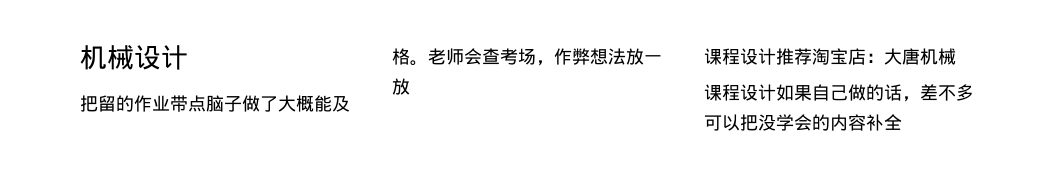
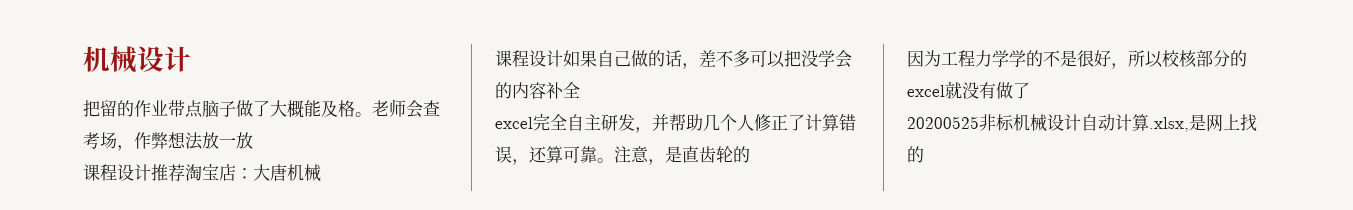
+ excel完全自主研发，并帮助几个人修正了计算错误，还算可靠。注意，是直齿轮的
+ 因为工程力学学的不是很好，所以校核部分的excel就没有做了
+ 20200525非标机械设计自动计算.xlsx,是网上找的

